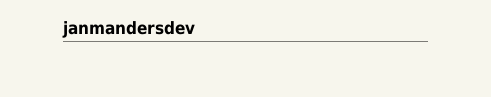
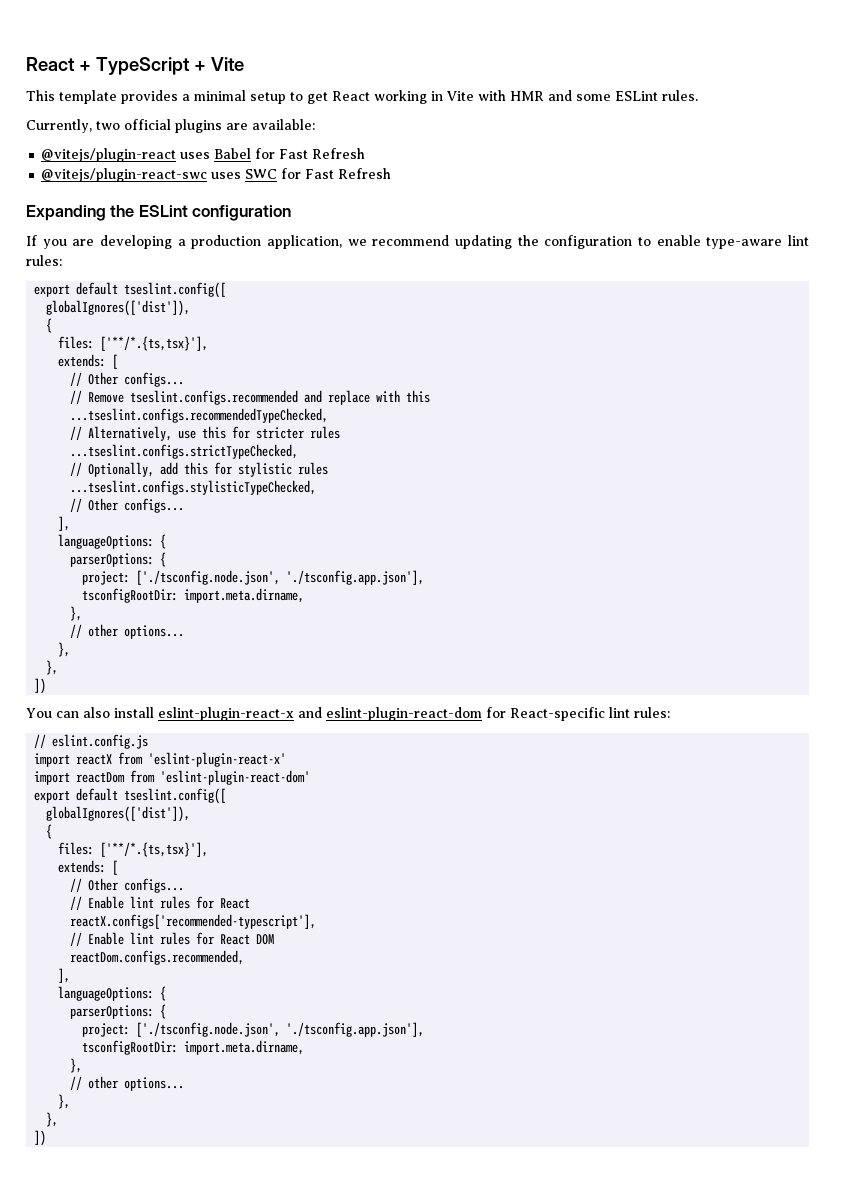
- janmandersdev
+ React + TypeScript + Vite
+ This template provides a minimal setup to get React working in Vite with HMR and some ESLint rules.
+ Currently, two official plugins are available:
+ @vitejs/plugin-react uses Babel for Fast Refresh
+ @vitejs/plugin-react-swc uses SWC for Fast Refresh
+ Expanding the ESLint configuration
+ If you are developing a production application, we recommend updating the configuration to enable type-aware lint rules:
+ export default tseslint.config([
+ globalIgnores(['dist']),
+ {
+ files: ['**/*.{ts,tsx}'],
+ extends: [
+ // Other configs...
+ // Remove tseslint.configs.recommended and replace with this
+ ...tseslint.configs.recommendedTypeChecked,
+ // Alternatively, use this for stricter rules
+ ...tseslint.configs.strictTypeChecked,
+ // Optionally, add this for stylistic rules
+ ...tseslint.configs.stylisticTypeChecked,
+ // Other configs...
+ ],
+ languageOptions: {
+ parserOptions: {
+ project: ['./tsconfig.node.json', './tsconfig.app.json'],
+ tsconfigRootDir: import.meta.dirname,
+ },
+ // other options...
+ },
+ },
+ ])
+ You can also install eslint-plugin-react-x and eslint-plugin-react-dom for React-specific lint rules:
+ // eslint.config.js
+ import reactX from 'eslint-plugin-react-x'
+ import reactDom from 'eslint-plugin-react-dom'
+ export default tseslint.config([
+ globalIgnores(['dist']),
+ {
+ files: ['**/*.{ts,tsx}'],
+ extends: [
+ // Other configs...
+ // Enable lint rules for React
+ reactX.configs['recommended-typescript'],
+ // Enable lint rules for React DOM
+ reactDom.configs.recommended,
+ ],
+ languageOptions: {
+ parserOptions: {
+ project: ['./tsconfig.node.json', './tsconfig.app.json'],
+ tsconfigRootDir: import.meta.dirname,
+ },
+ // other options...
+ },
+ },
+ ])

